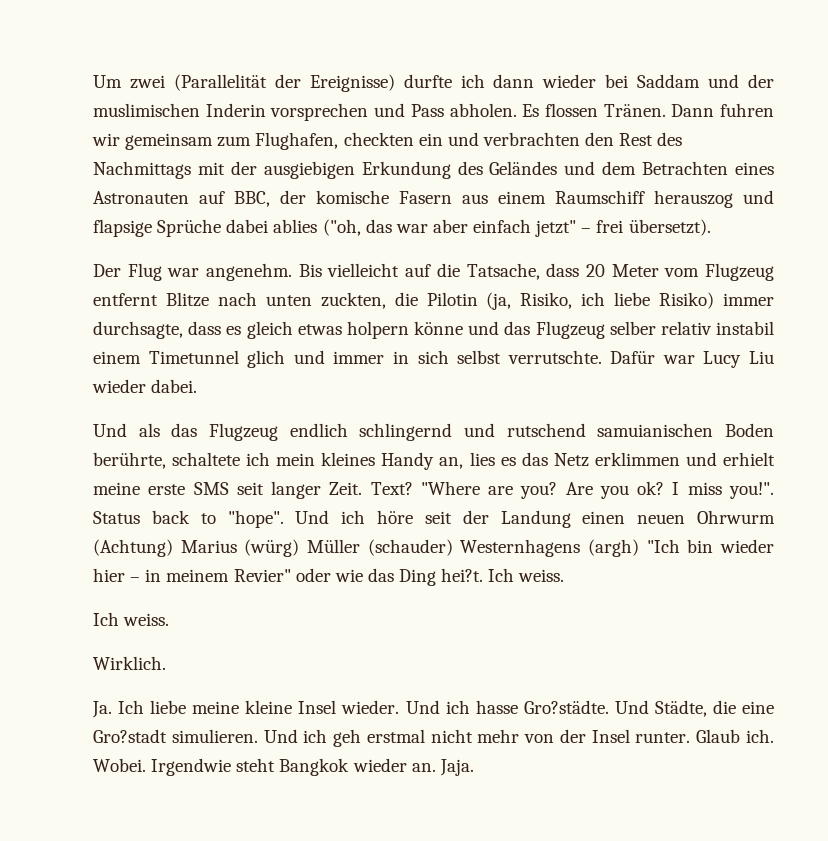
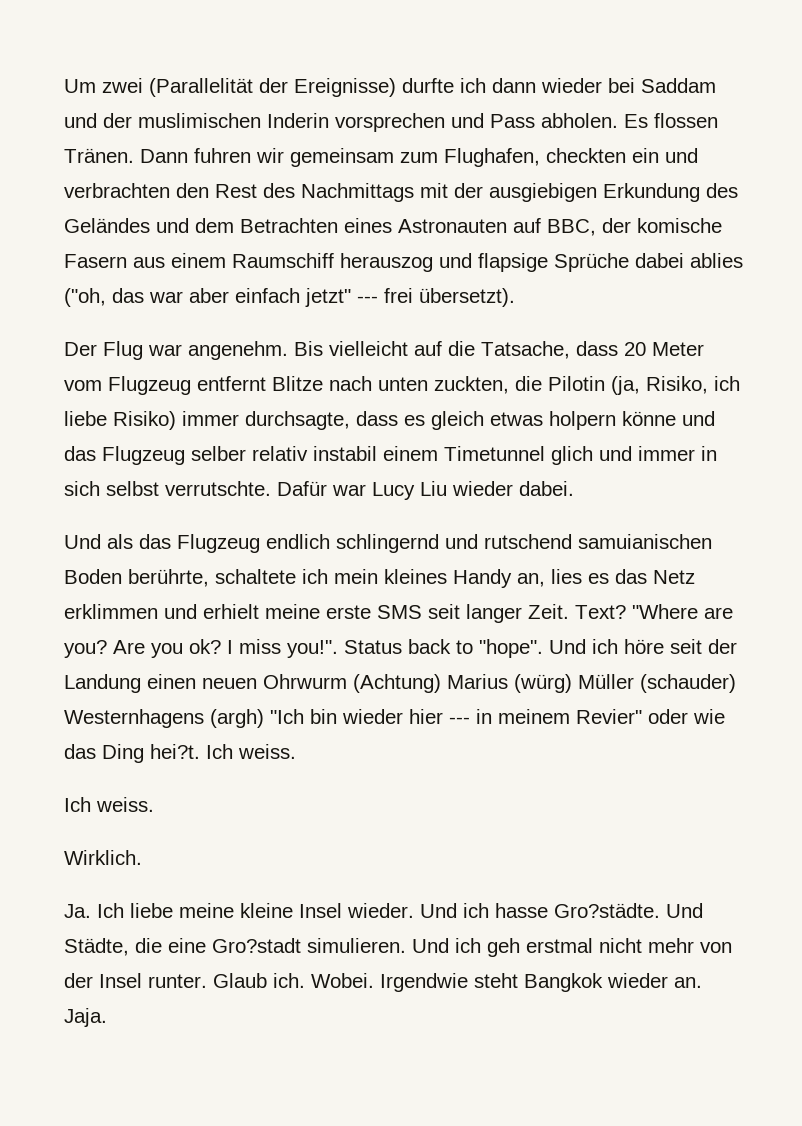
- Dann fuhren wir gemeinsam zum Flughafen, checkten ein und verbrachten den Rest des Nachmittags mit der ausgiebigen Erkundung des Geländes und dem Betrachten eines Astronauten auf BBC, der komische Fasern aus einem Raumschiff herauszog und flapsige Sprüche dabei ablies ("oh, das war aber einfach jetzt" – frei übersetzt).
+ Dann fuhren wir gemeinsam zum Flughafen, checkten ein und verbrachten den Rest des Nachmittags mit der ausgiebigen Erkundung des Geländes und dem Betrachten eines Astronauten auf BBC, der komische Fasern aus einem Raumschiff herauszog und flapsige Sprüche dabei ablies ("oh, das war aber einfach jetzt" --- frei übersetzt).
- Und ich höre seit der Landung einen neuen Ohrwurm (Achtung) Marius (würg) Müller (schauder) Westernhagens (argh) "Ich bin wieder hier – in meinem Revier" oder wie das Ding hei?t.
+ Und ich höre seit der Landung einen neuen Ohrwurm (Achtung) Marius (würg) Müller (schauder) Westernhagens (argh) "Ich bin wieder hier --- in meinem Revier" oder wie das Ding hei?t.

